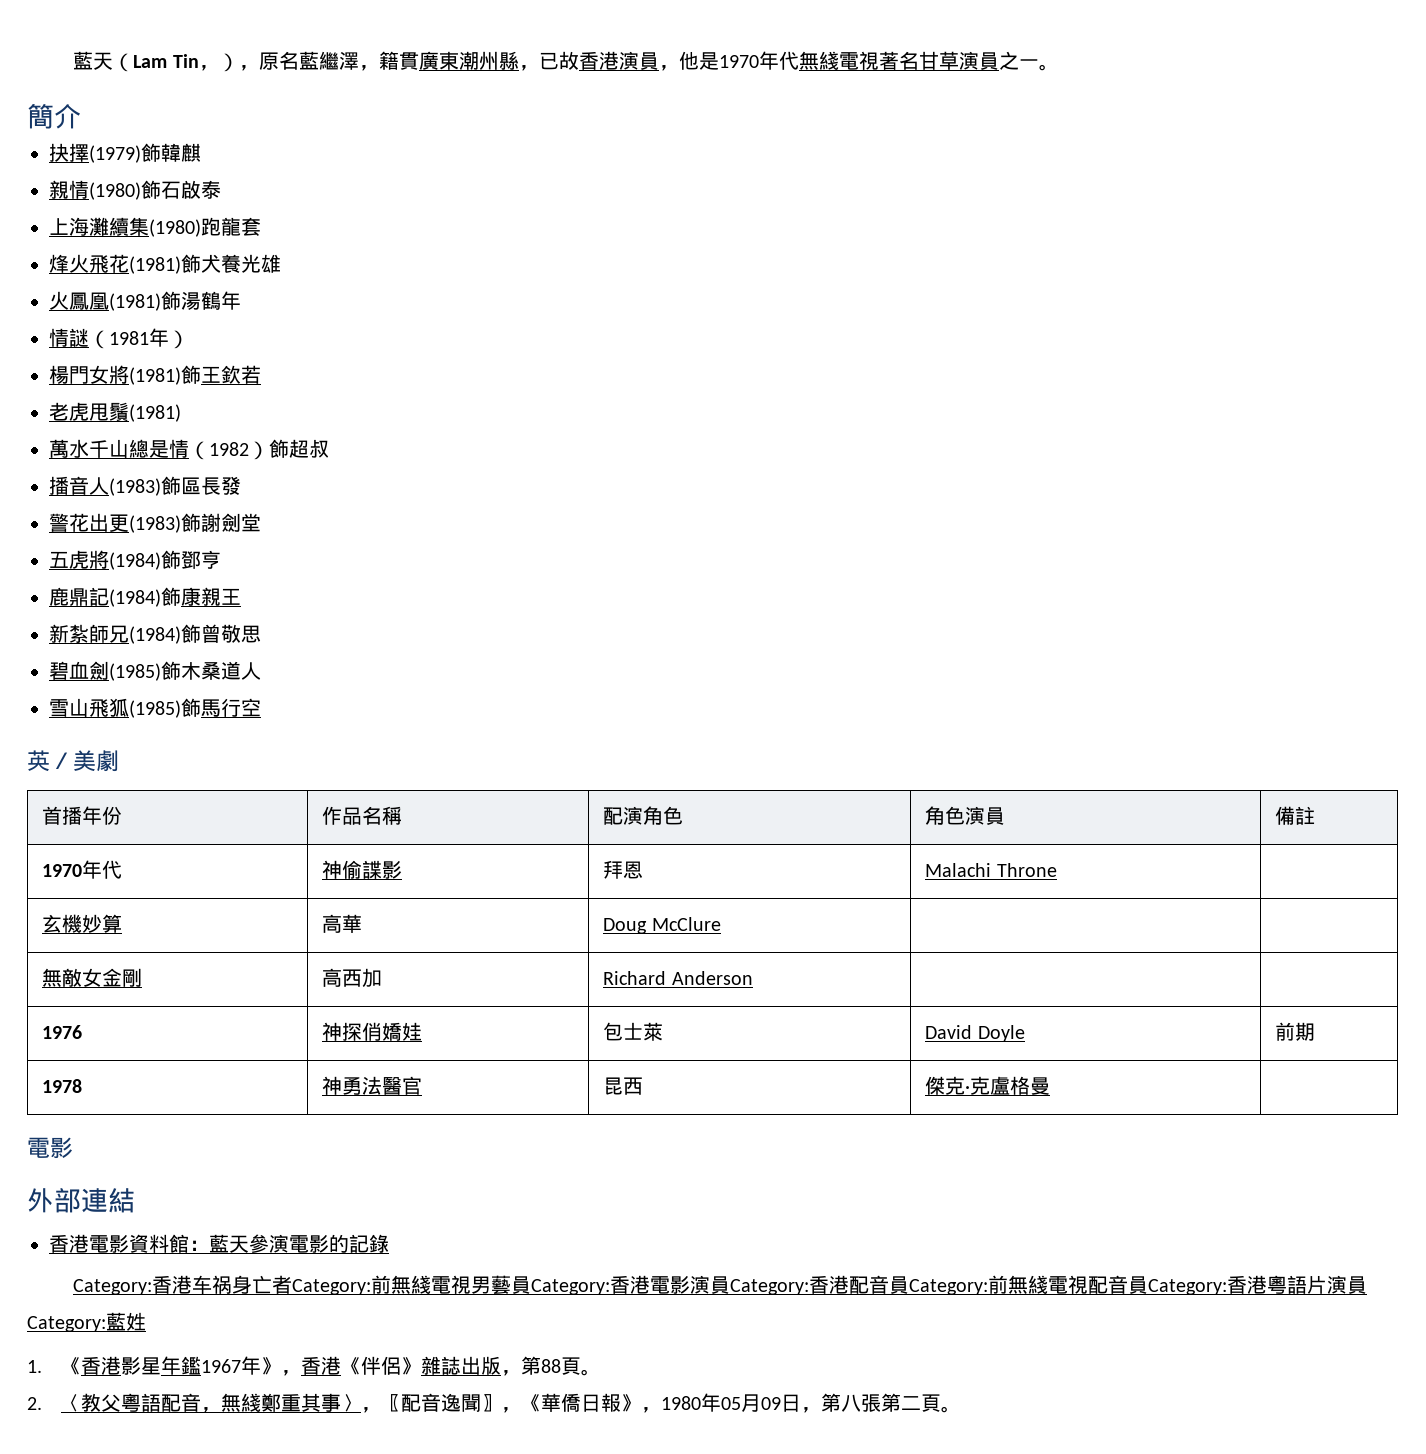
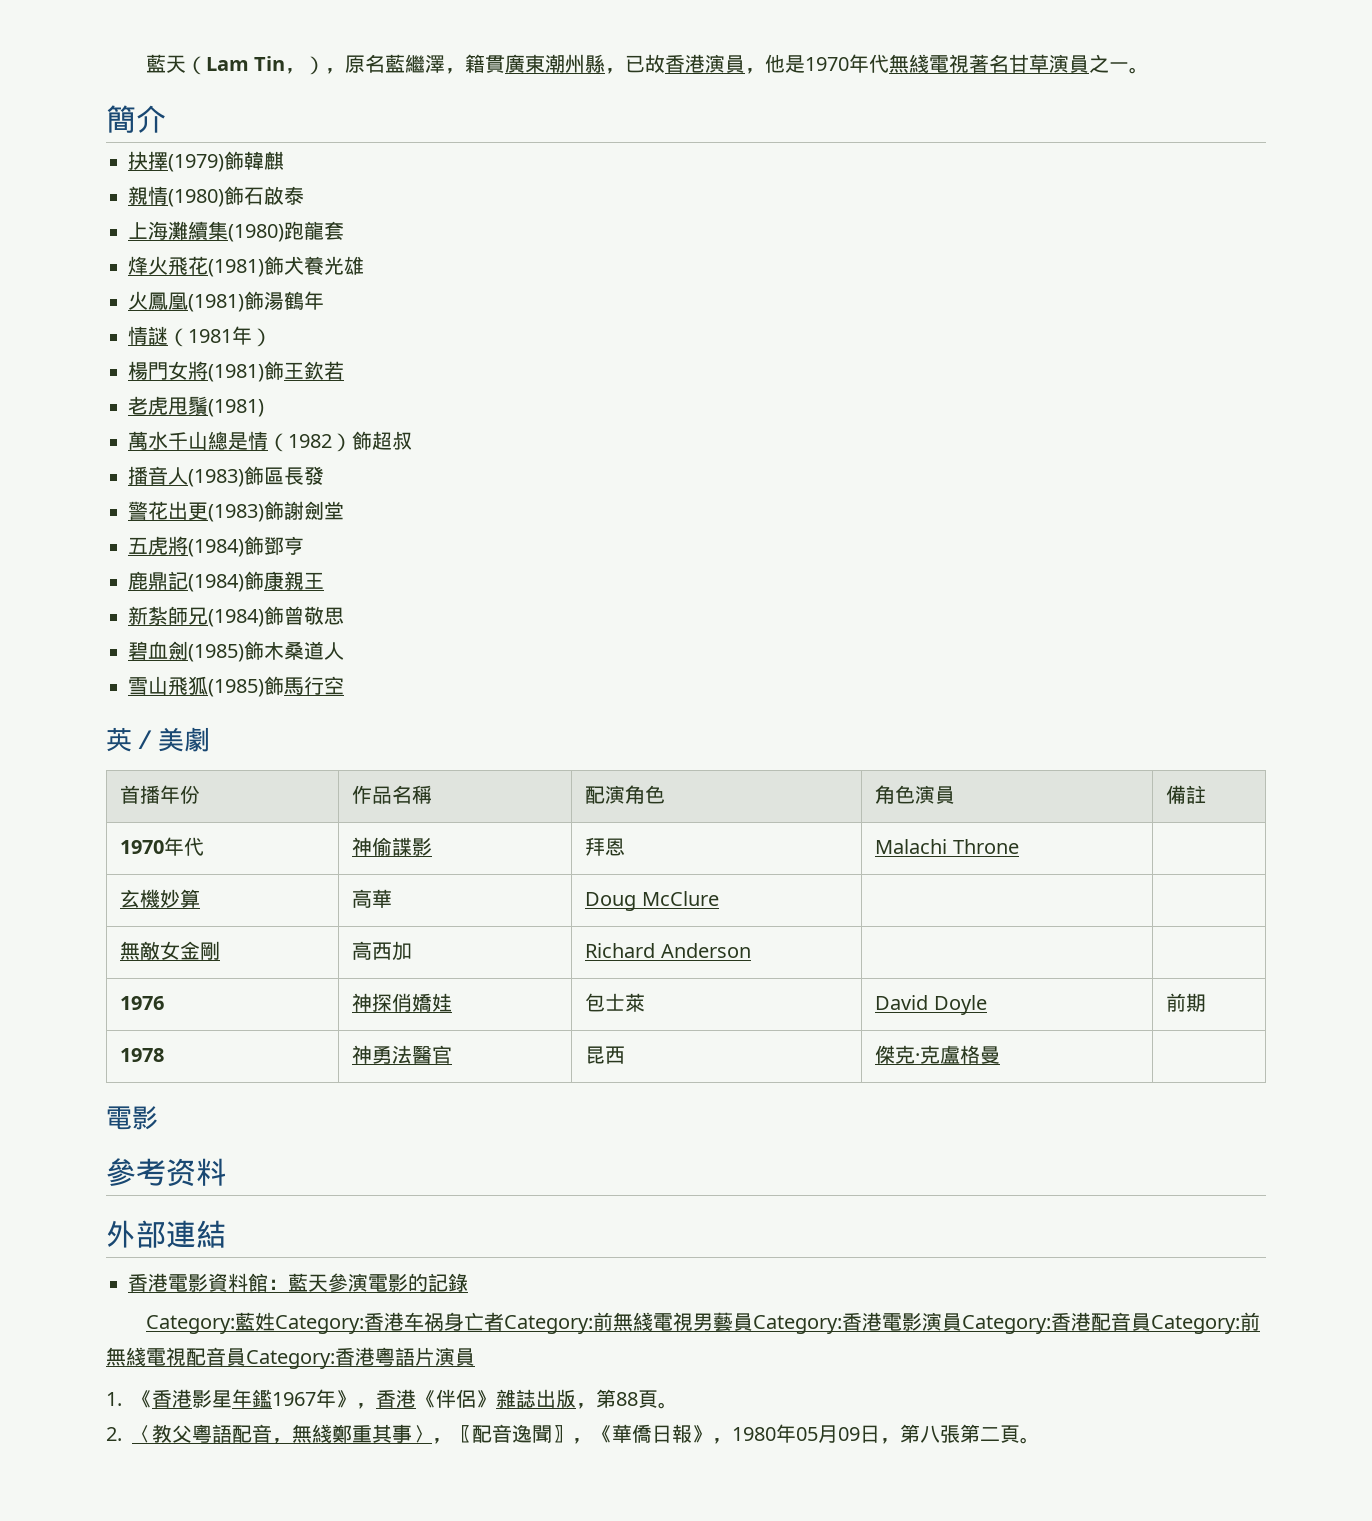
+ 參考资料
- Category:香港车祸身亡者Category:前無綫電視男藝員Category:香港電影演員Category:香港配音員Category:前無綫電視配音員Category:香港粵語片演員Category:藍姓
+ Category:藍姓Category:香港车祸身亡者Category:前無綫電視男藝員Category:香港電影演員Category:香港配音員Category:前無綫電視配音員Category:香港粵語片演員

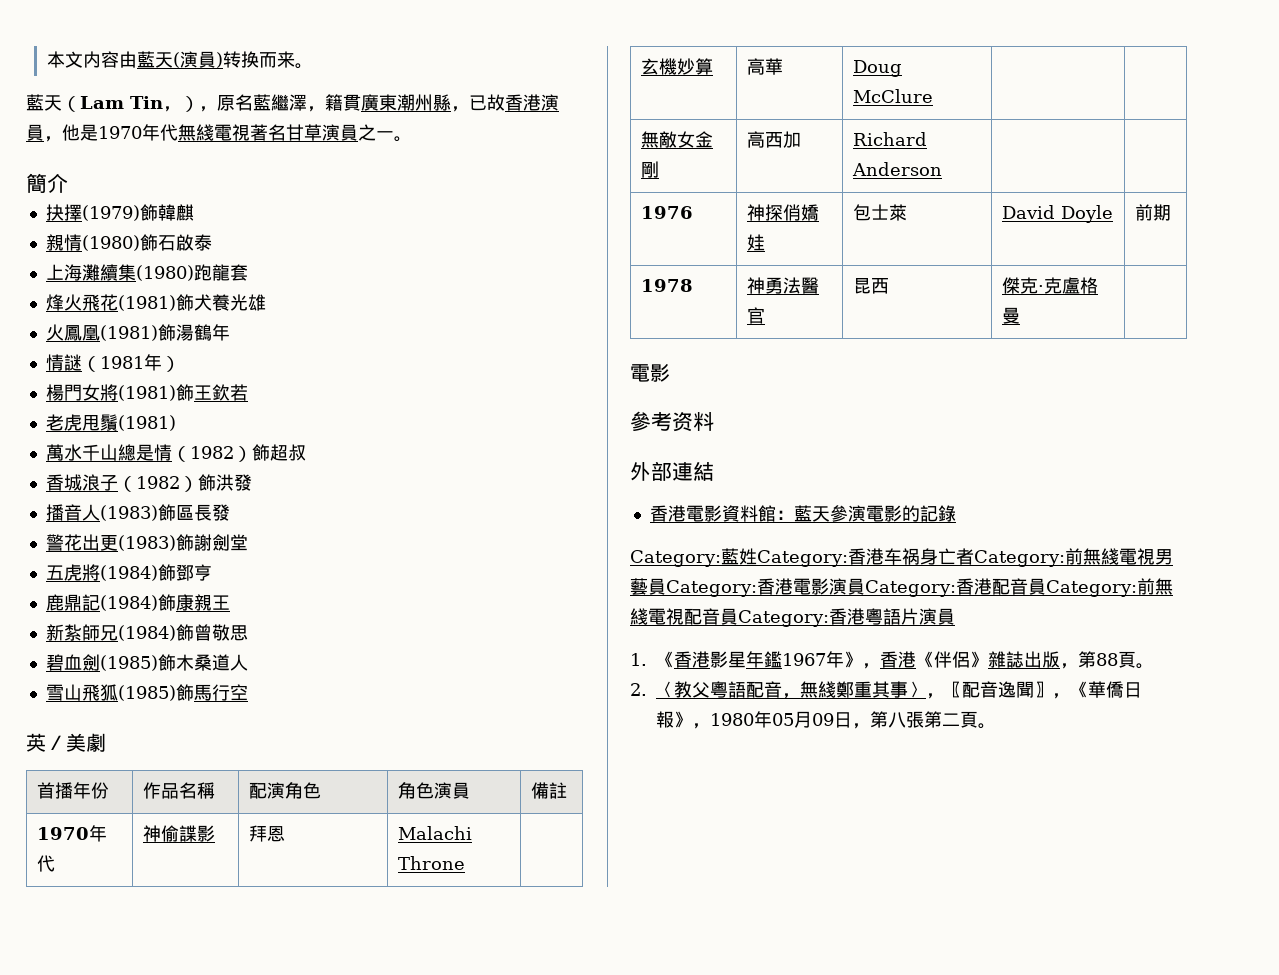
+ 本文内容由藍天(演員)转换而来。
+ 香城浪子（1982）飾洪發

